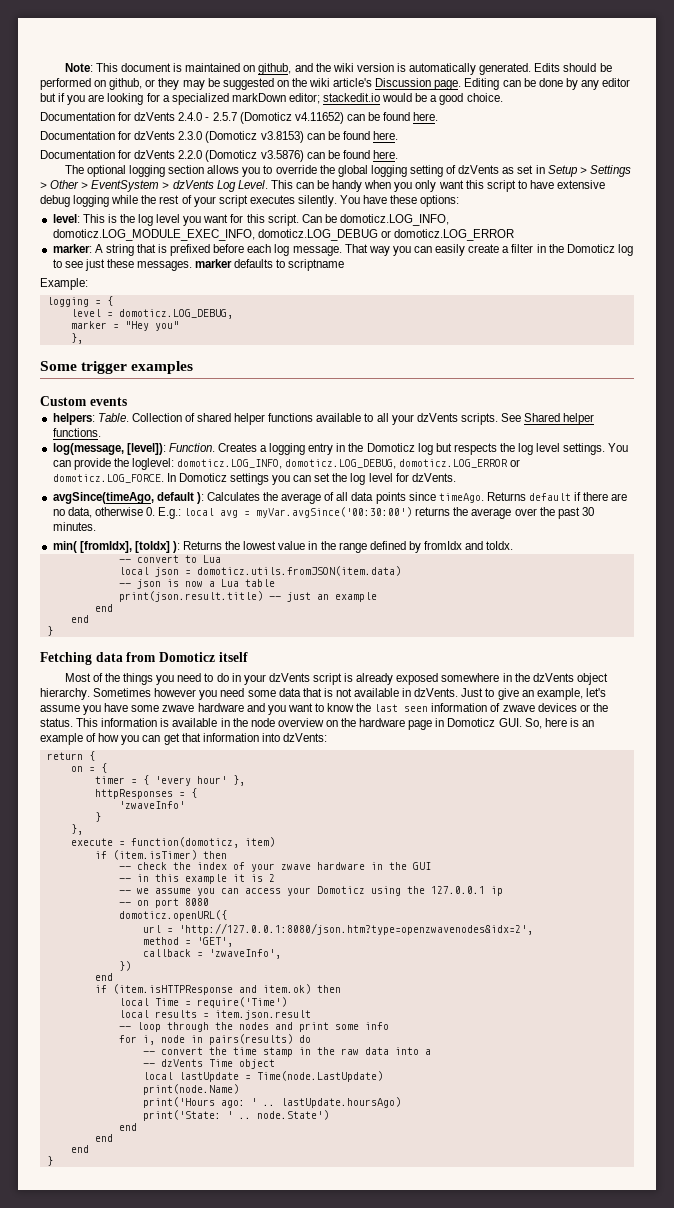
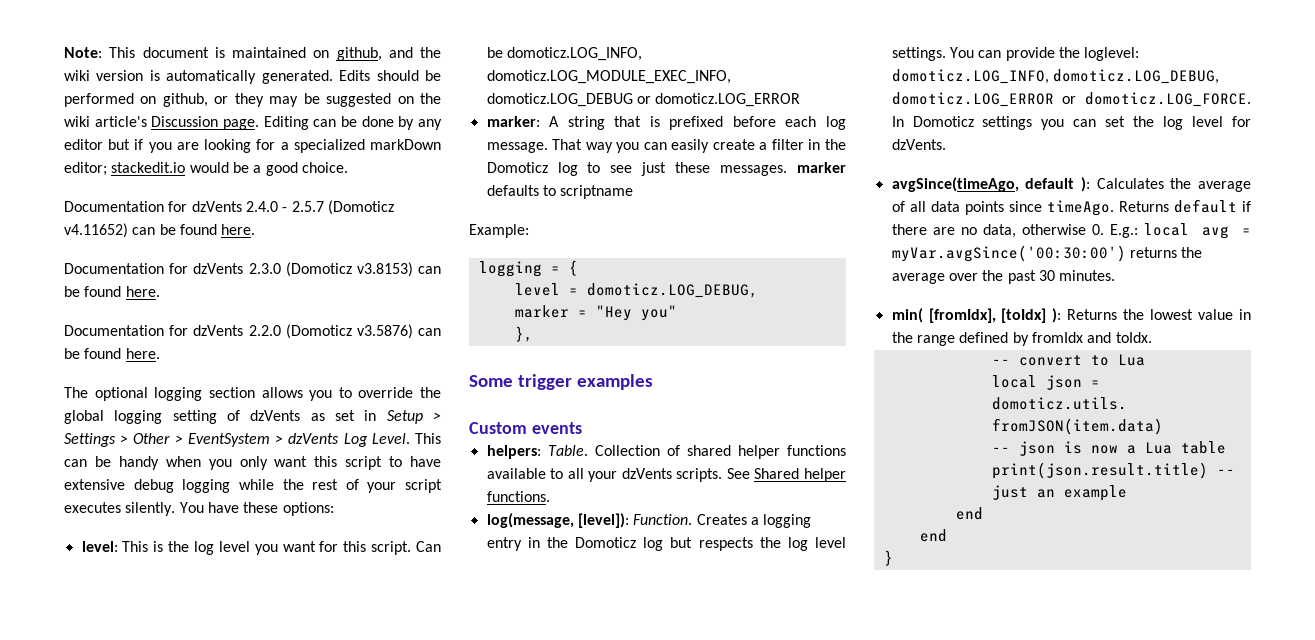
- Fetching data from Domoticz itself
- Most of the things you need to do in your dzVents script is already exposed somewhere in the dzVents object hierarchy. Sometimes however you need some data that is not available in dzVents. Just to give an example, let's assume you have some zwave hardware and you want to know the last seen information of zwave devices or the status. This information is available in the node overview on the hardware page in Domoticz GUI. So, here is an example of how you can get that information into dzVents:
- return {
- on = {
- timer = { 'every hour' },
- httpResponses = {
- 'zwaveInfo'
- }
- },
- execute = function(domoticz, item)
- if (item.isTimer) then
- -- check the index of your zwave hardware in the GUI
- -- in this example it is 2
- -- we assume you can access your Domoticz using the 127.0.0.1 ip
- -- on port 8080
- domoticz.openURL({
- url = 'http://127.0.0.1:8080/json.htm?type=openzwavenodes&idx=2',
- method = 'GET',
- callback = 'zwaveInfo',
- })
- end
- if (item.isHTTPResponse and item.ok) then
- local Time = require('Time')
- local results = item.json.result
- -- loop through the nodes and print some info
- for i, node in pairs(results) do
- -- convert the time stamp in the raw data into a
- -- dzVents Time object
- local lastUpdate = Time(node.LastUpdate)
- print(node.Name)
- print('Hours ago: ' .. lastUpdate.hoursAgo)
- print('State: ' .. node.State')
- end
- end
- end
- }

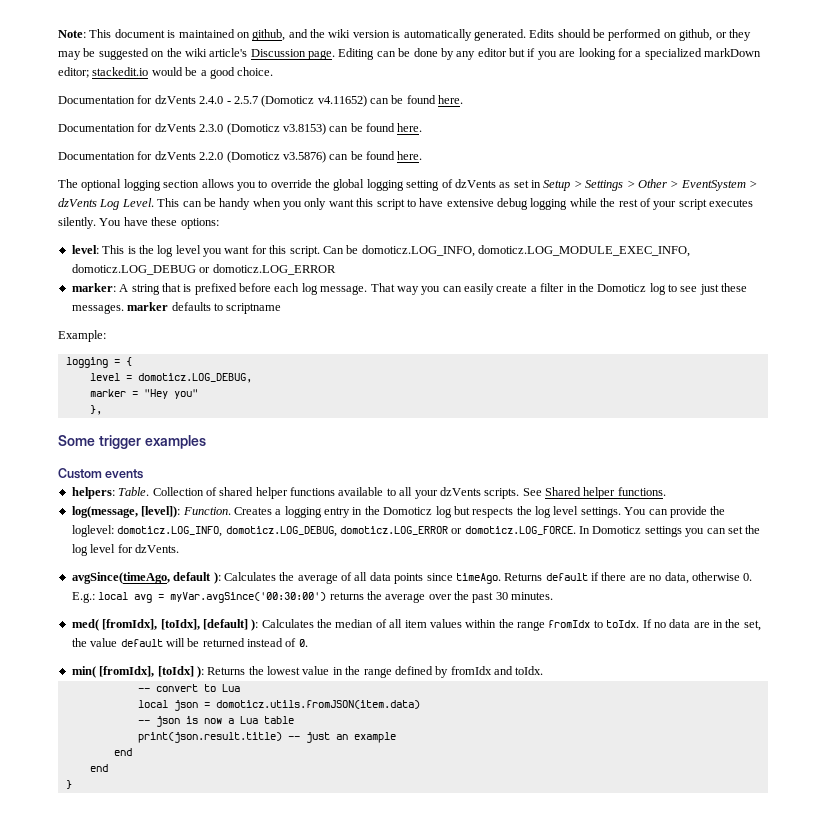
+ med( [fromIdx], [toIdx], [default] ): Calculates the median of all item values within the range fromIdx to toIdx. If no data are in the set, the value default will be returned instead of 0.

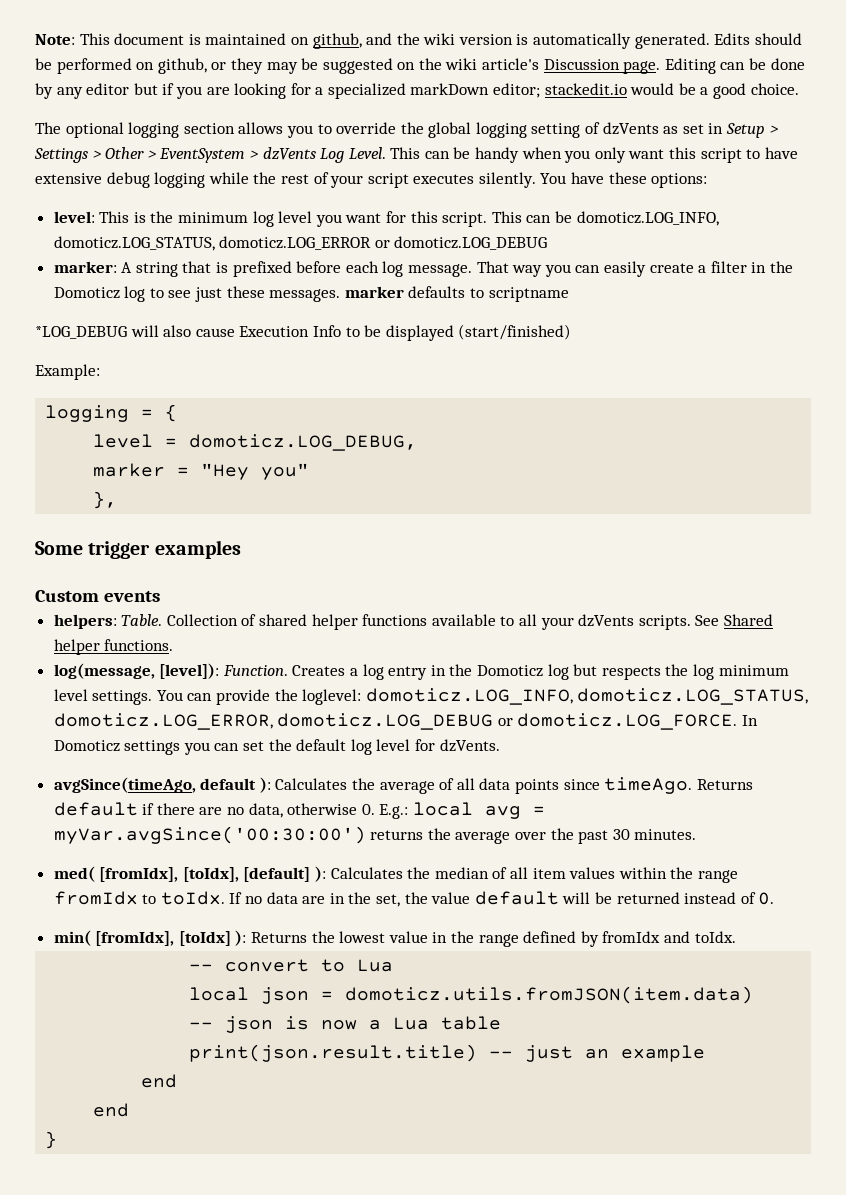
- Documentation for dzVents 2.4.0 - 2.5.7 (Domoticz v4.11652) can be found here.
- Documentation for dzVents 2.3.0 (Domoticz v3.8153) can be found here.
- Documentation for dzVents 2.2.0 (Domoticz v3.5876) can be found here.
- level: This is the log level you want for this script.
+ level: This is the minimum log level you want for this script.
- Can be domoticz.LOG_INFO, domoticz.LOG_MODULE_EXEC_INFO, domoticz.LOG_DEBUG or domoticz.LOG_ERROR
+ This can be domoticz.LOG_INFO, domoticz.LOG_STATUS, domoticz.LOG_ERROR or domoticz.LOG_DEBUG
+ *LOG_DEBUG will also cause Execution Info to be displayed (start/finished)
- Creates a logging entry in the Domoticz log but respects the log level settings.
+ Creates a log entry in the Domoticz log but respects the log minimum level settings.
- You can provide the loglevel: domoticz.LOG_INFO, domoticz.LOG_DEBUG, domoticz.LOG_ERROR or domoticz.LOG_FORCE. In Domoticz settings you can set the log level for dzVents.
+ You can provide the loglevel: domoticz.LOG_INFO, domoticz.LOG_STATUS, domoticz.LOG_ERROR, domoticz.LOG_DEBUG or domoticz.LOG_FORCE. In Domoticz settings you can set the default log level for dzVents.

